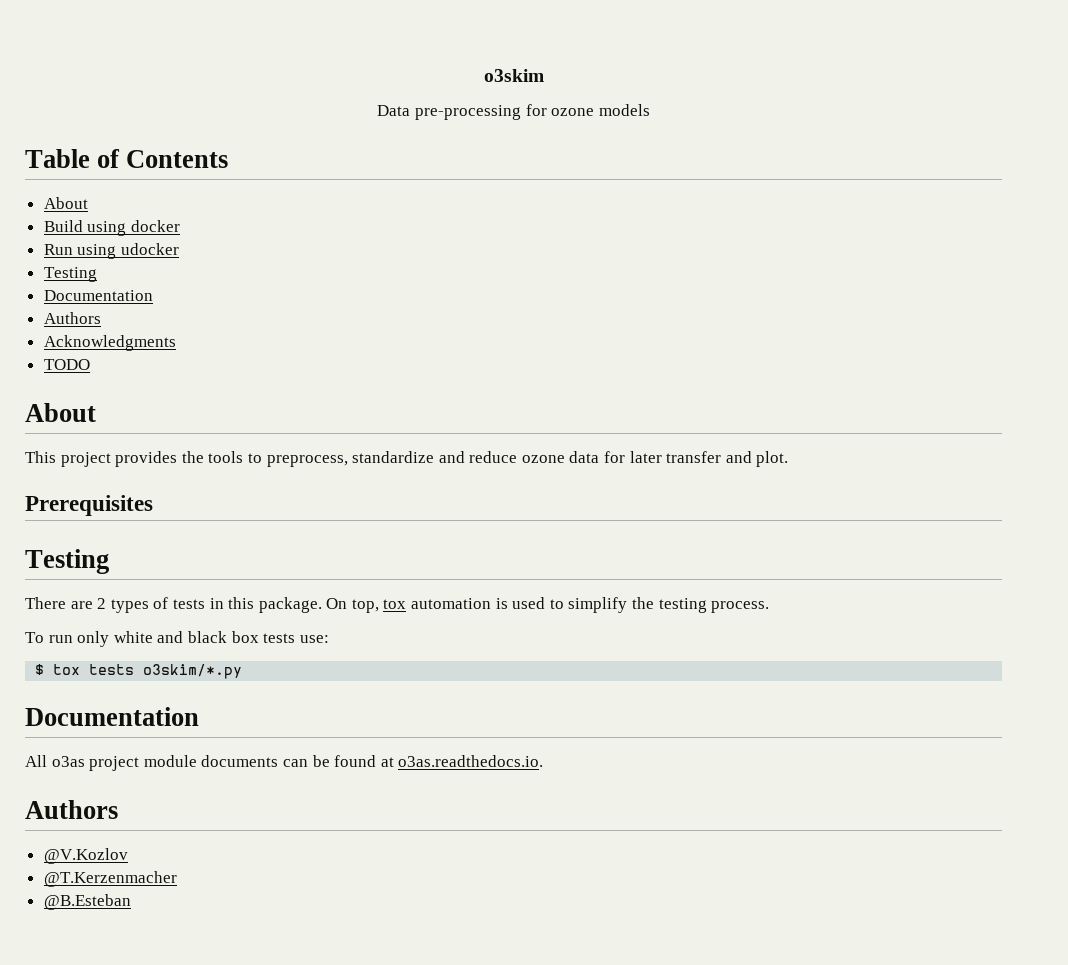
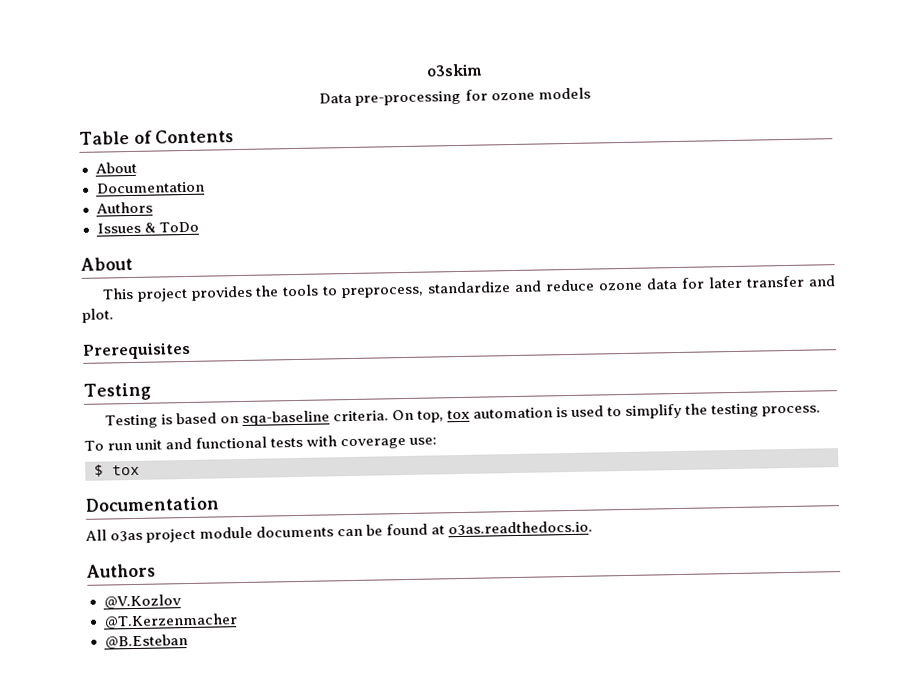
- Build using docker
- Run using udocker
- Testing
- Acknowledgments
- TODO
+ Issues & ToDo
- There are 2 types of tests in this package.
+ Testing is based on sqa-baseline criteria.
- To run only white and black box tests use:
+ To run unit and functional tests with coverage use:
- $ tox tests o3skim/*.py
+ $ tox

